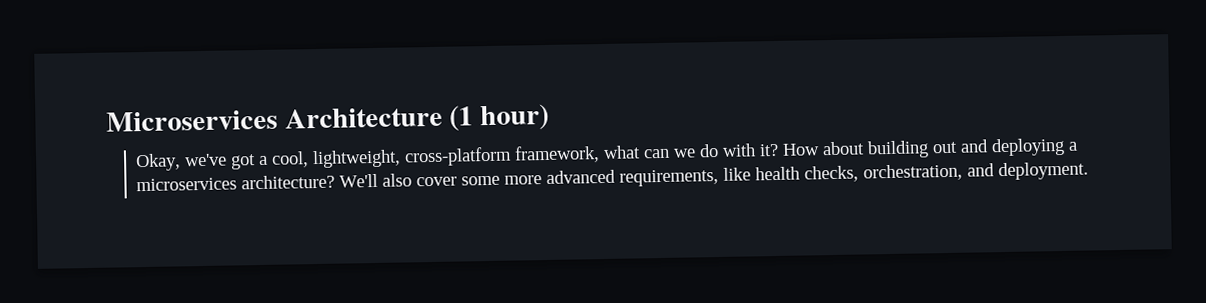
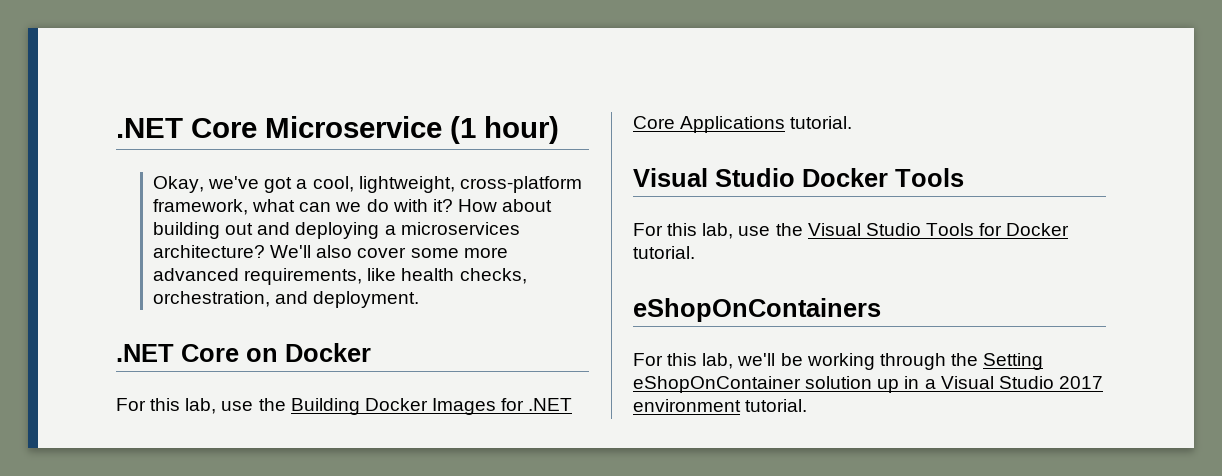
- Microservices Architecture (1 hour)
+ .NET Core Microservice (1 hour)
+ .NET Core on Docker
+ For this lab, use the Building Docker Images for .NET Core Applications tutorial.
+ Visual Studio Docker Tools
+ For this lab, use the Visual Studio Tools for Docker tutorial.
+ eShopOnContainers
+ For this lab, we'll be working through the Setting eShopOnContainer solution up in a Visual Studio 2017 environment tutorial.

